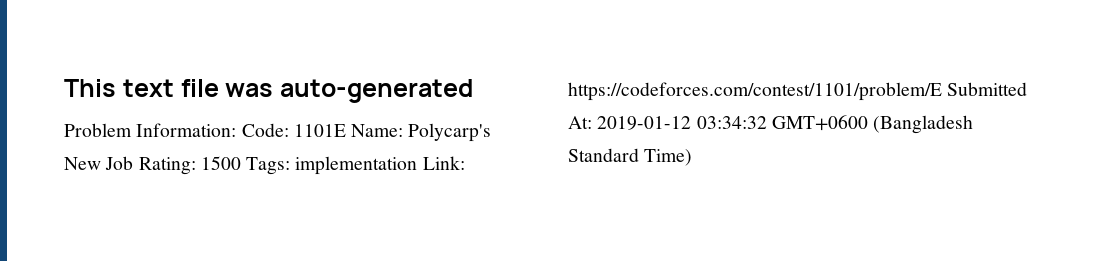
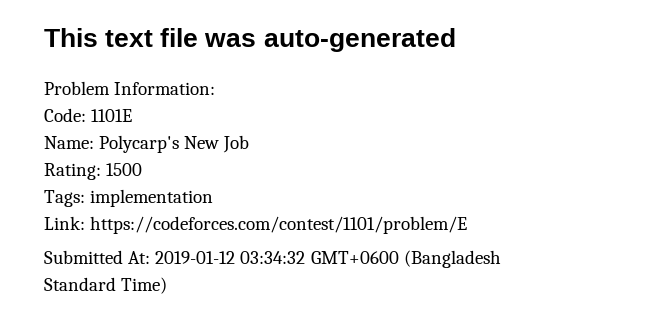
- Problem Information: Code: 1101E Name: Polycarp's New Job Rating: 1500 Tags: implementation Link: https://codeforces.com/contest/1101/problem/E Submitted At: 2019-01-12 03:34:32 GMT+0600 (Bangladesh Standard Time)
+ Problem Information:
+ Code: 1101E
+ Name: Polycarp's New Job
+ Rating: 1500
+ Tags: implementation
+ Link: https://codeforces.com/contest/1101/problem/E
+ Submitted At: 2019-01-12 03:34:32 GMT+0600 (Bangladesh Standard Time)

